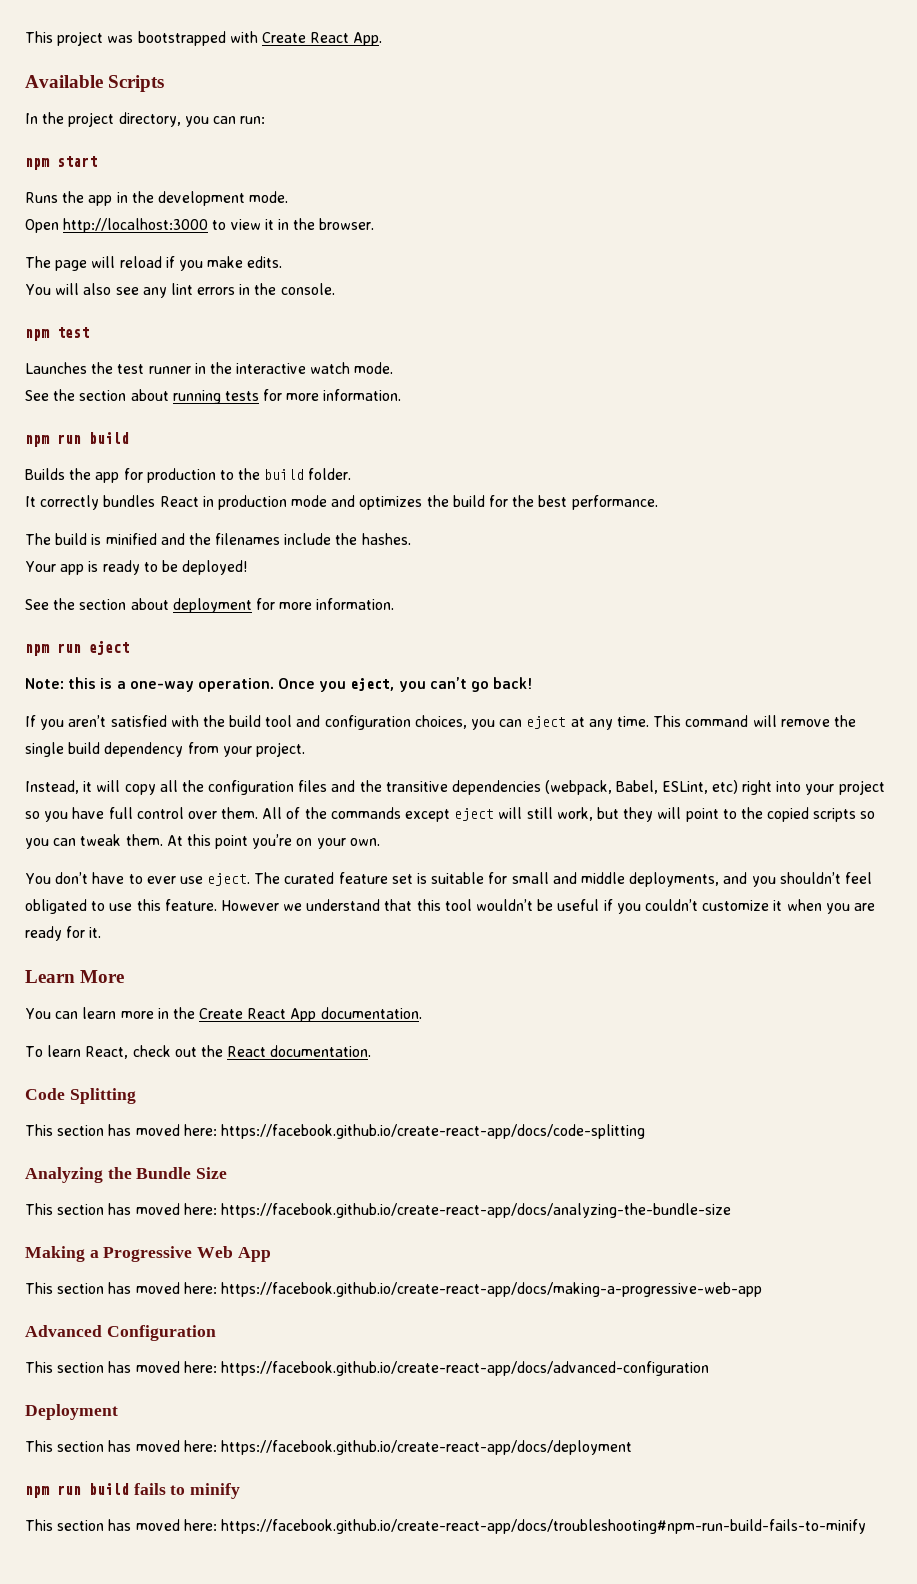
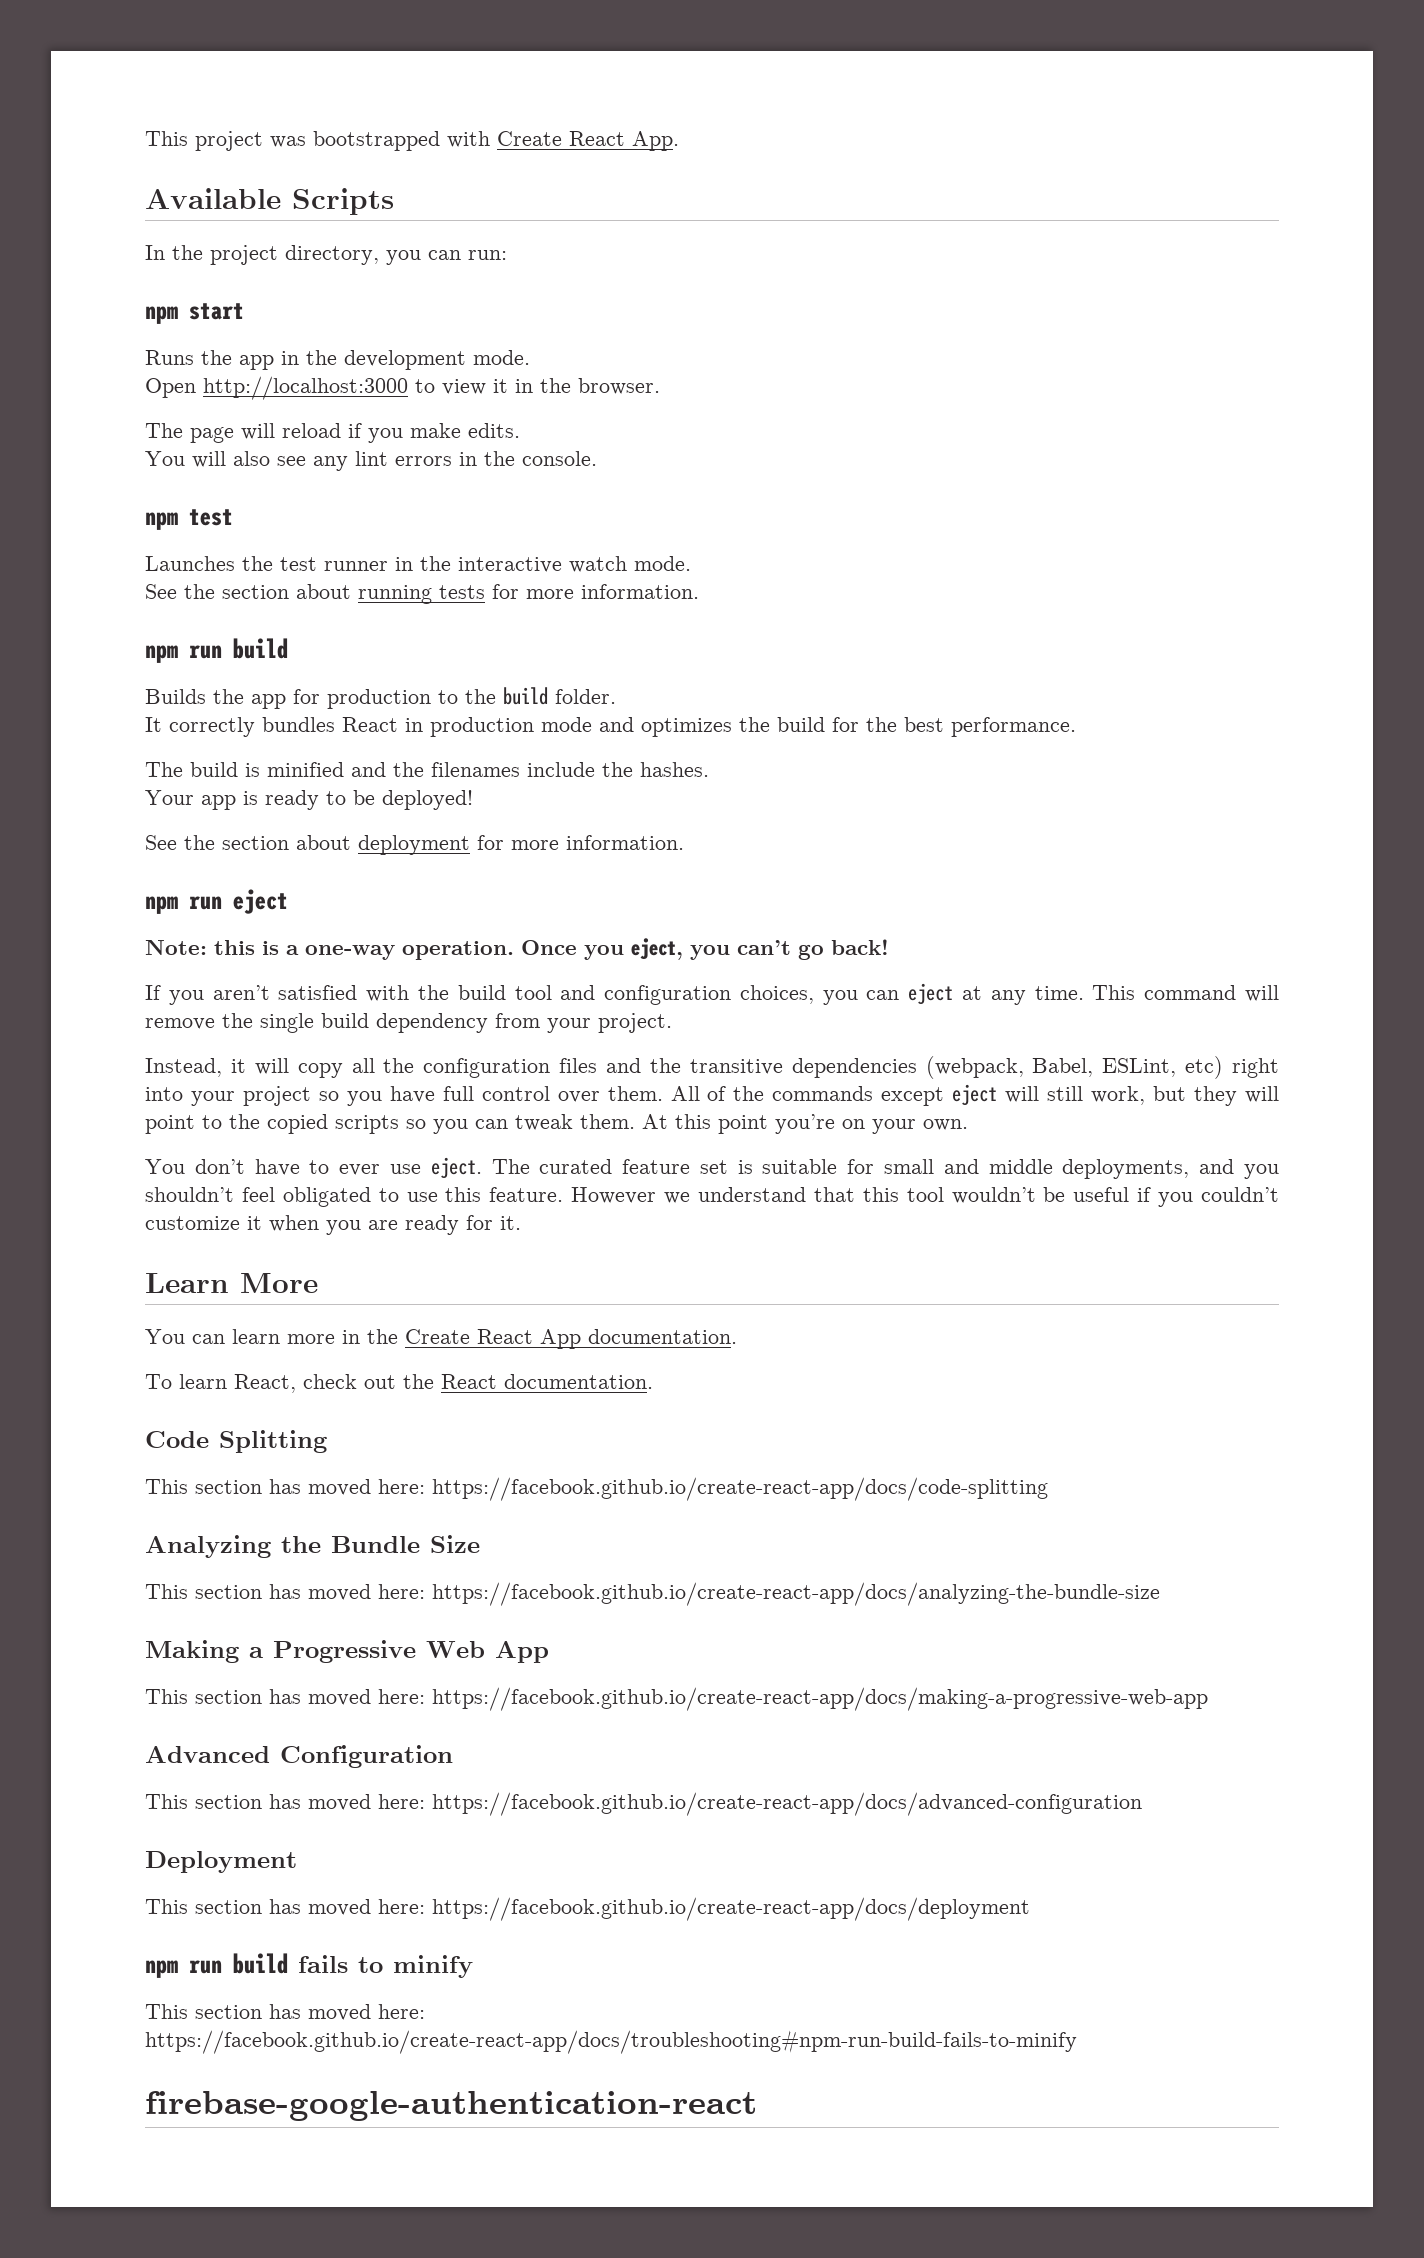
+ firebase-google-authentication-react

